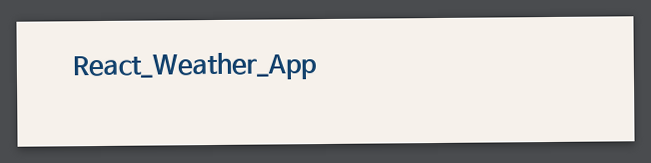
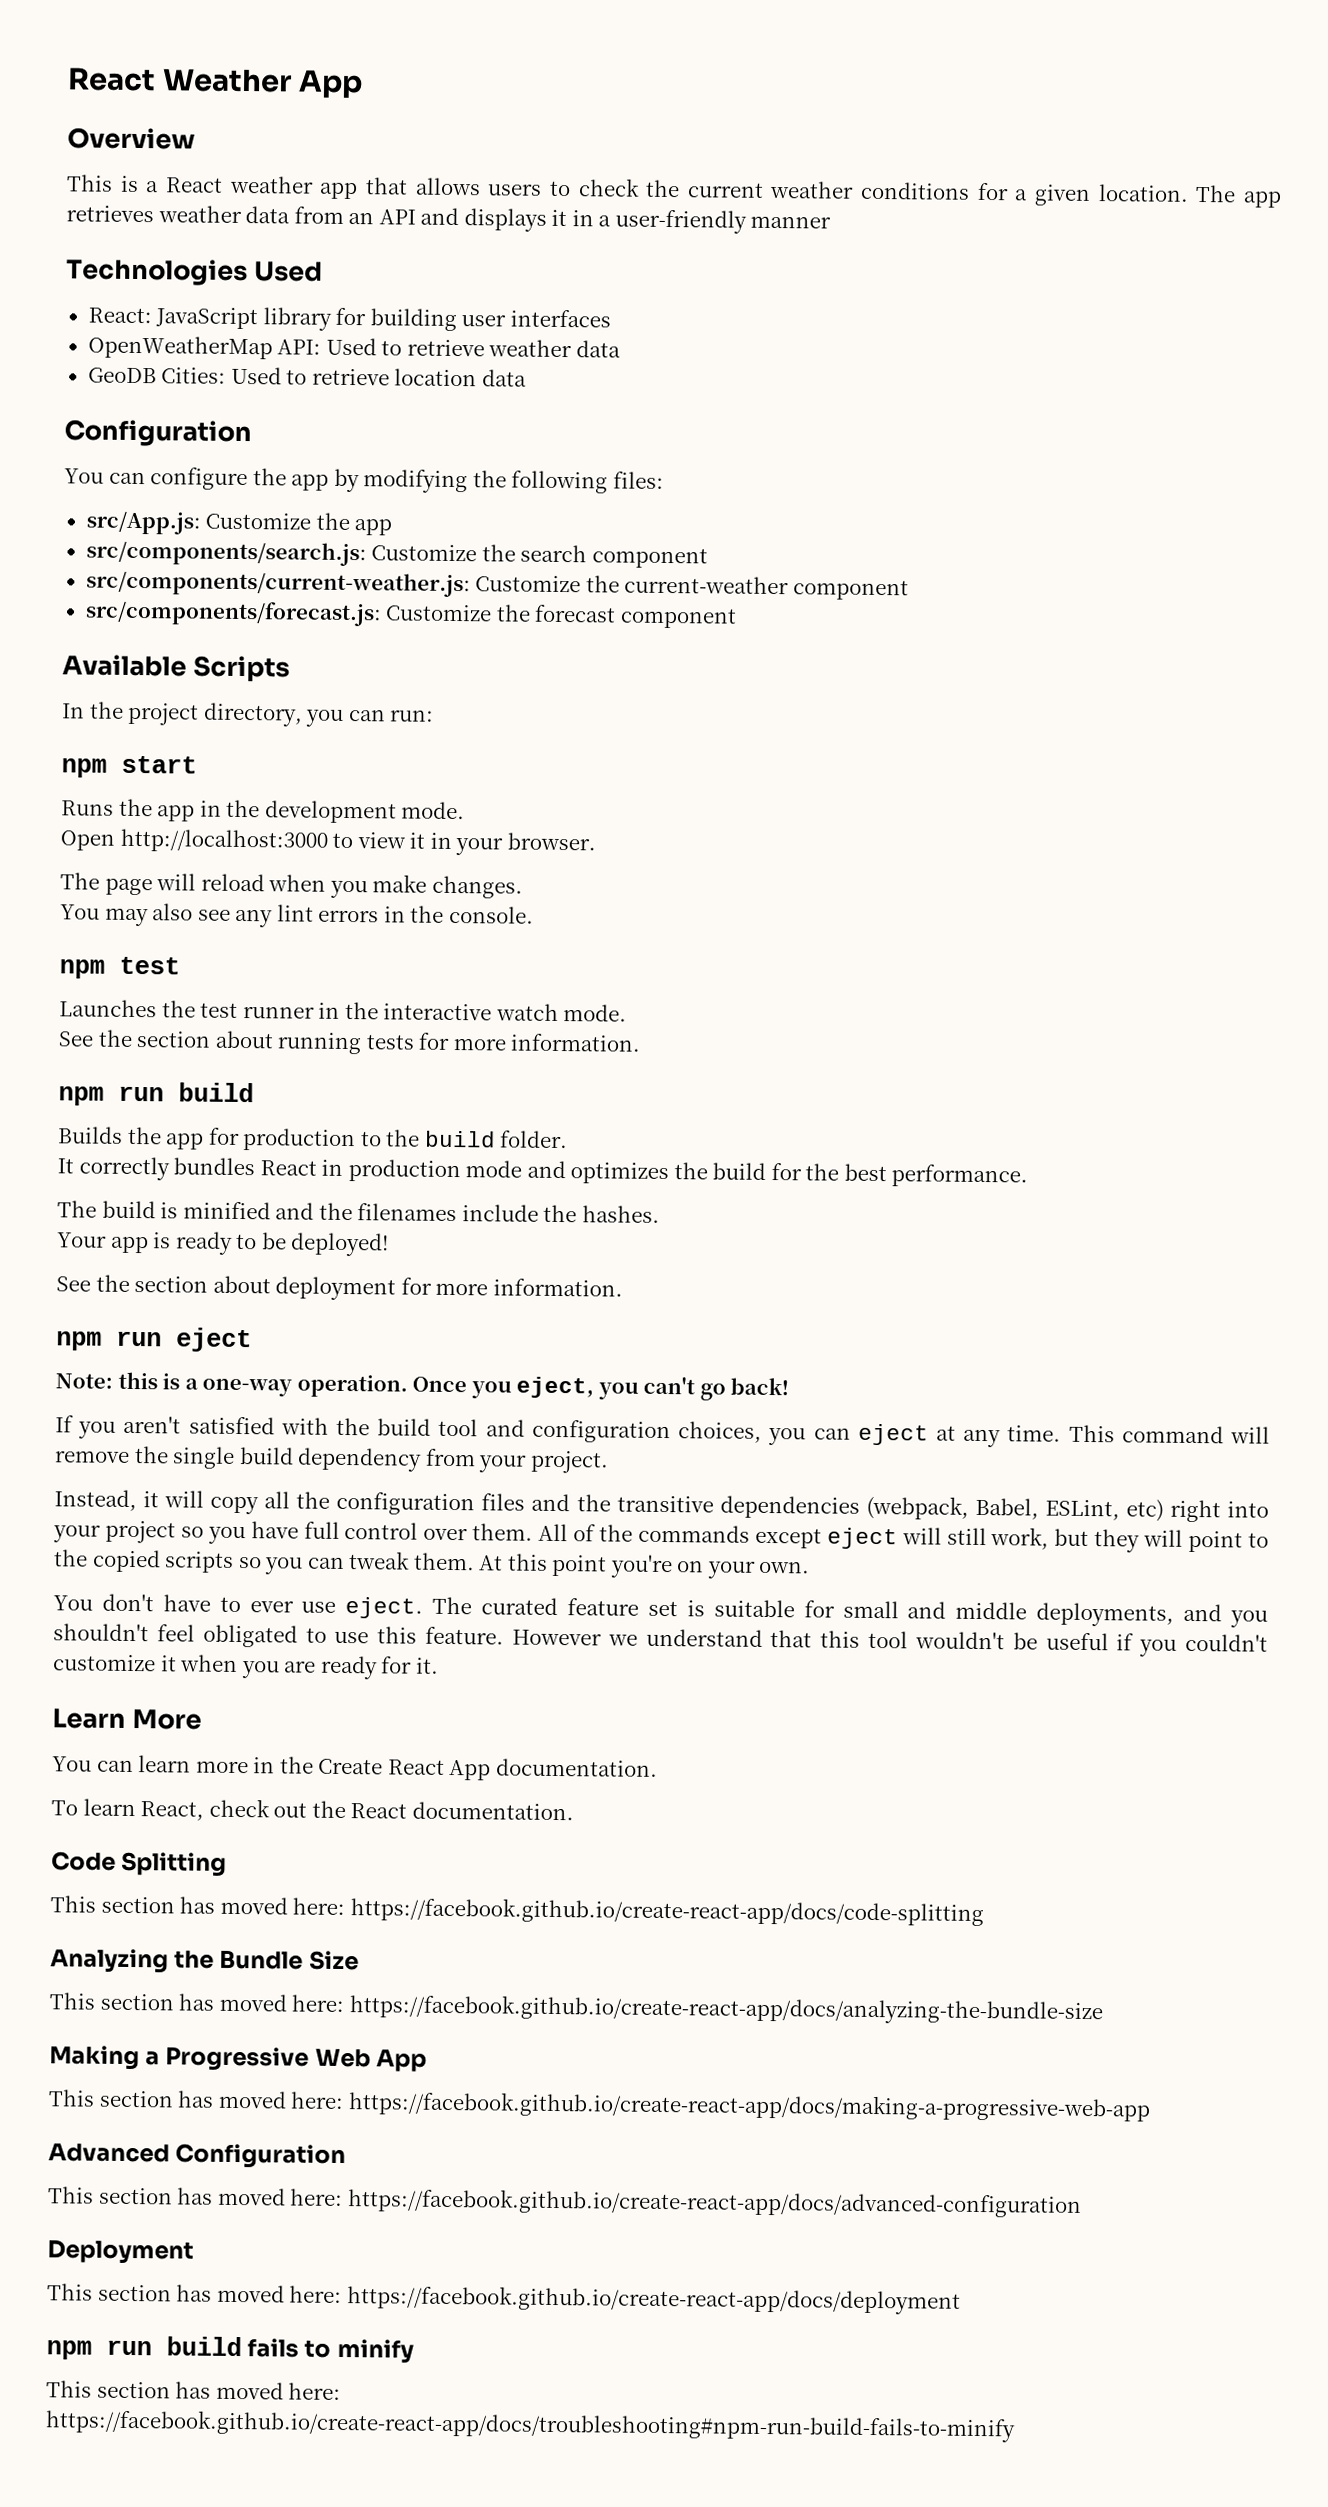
- React_Weather_App
+ React Weather App
+ Overview
+ This is a React weather app that allows users to check the current weather conditions for a given location. The app retrieves weather data from an API and displays it in a user-friendly manner
+ Technologies Used
+ React: JavaScript library for building user interfaces
+ OpenWeatherMap API: Used to retrieve weather data
+ GeoDB Cities: Used to retrieve location data
+ Configuration
+ You can configure the app by modifying the following files:
+ src/App.js: Customize the app
+ src/components/search.js: Customize the search component
+ src/components/current-weather.js: Customize the current-weather component
+ src/components/forecast.js: Customize the forecast component
+ Available Scripts
+ In the project directory, you can run:
+ npm start
+ Runs the app in the development mode.
+ Open http://localhost:3000 to view it in your browser.
+ The page will reload when you make changes.
+ You may also see any lint errors in the console.
+ npm test
+ Launches the test runner in the interactive watch mode.
+ See the section about running tests for more information.
+ npm run build
+ Builds the app for production to the build folder.
+ It correctly bundles React in production mode and optimizes the build for the best performance.
+ The build is minified and the filenames include the hashes.
+ Your app is ready to be deployed!
+ See the section about deployment for more information.
+ npm run eject
+ Note: this is a one-way operation. Once you eject, you can't go back!
+ If you aren't satisfied with the build tool and configuration choices, you can eject at any time. This command will remove the single build dependency from your project.
+ Instead, it will copy all the configuration files and the transitive dependencies (webpack, Babel, ESLint, etc) right into your project so you have full control over them. All of the commands except eject will still work, but they will point to the copied scripts so you can tweak them. At this point you're on your own.
+ You don't have to ever use eject. The curated feature set is suitable for small and middle deployments, and you shouldn't feel obligated to use this feature. However we understand that this tool wouldn't be useful if you couldn't customize it when you are ready for it.
+ Learn More
+ You can learn more in the Create React App documentation.
+ To learn React, check out the React documentation.
+ Code Splitting
+ This section has moved here: https://facebook.github.io/create-react-app/docs/code-splitting
+ Analyzing the Bundle Size
+ This section has moved here: https://facebook.github.io/create-react-app/docs/analyzing-the-bundle-size
+ Making a Progressive Web App
+ This section has moved here: https://facebook.github.io/create-react-app/docs/making-a-progressive-web-app
+ Advanced Configuration
+ This section has moved here: https://facebook.github.io/create-react-app/docs/advanced-configuration
+ Deployment
+ This section has moved here: https://facebook.github.io/create-react-app/docs/deployment
+ npm run build fails to minify
+ This section has moved here: https://facebook.github.io/create-react-app/docs/troubleshooting#npm-run-build-fails-to-minify

